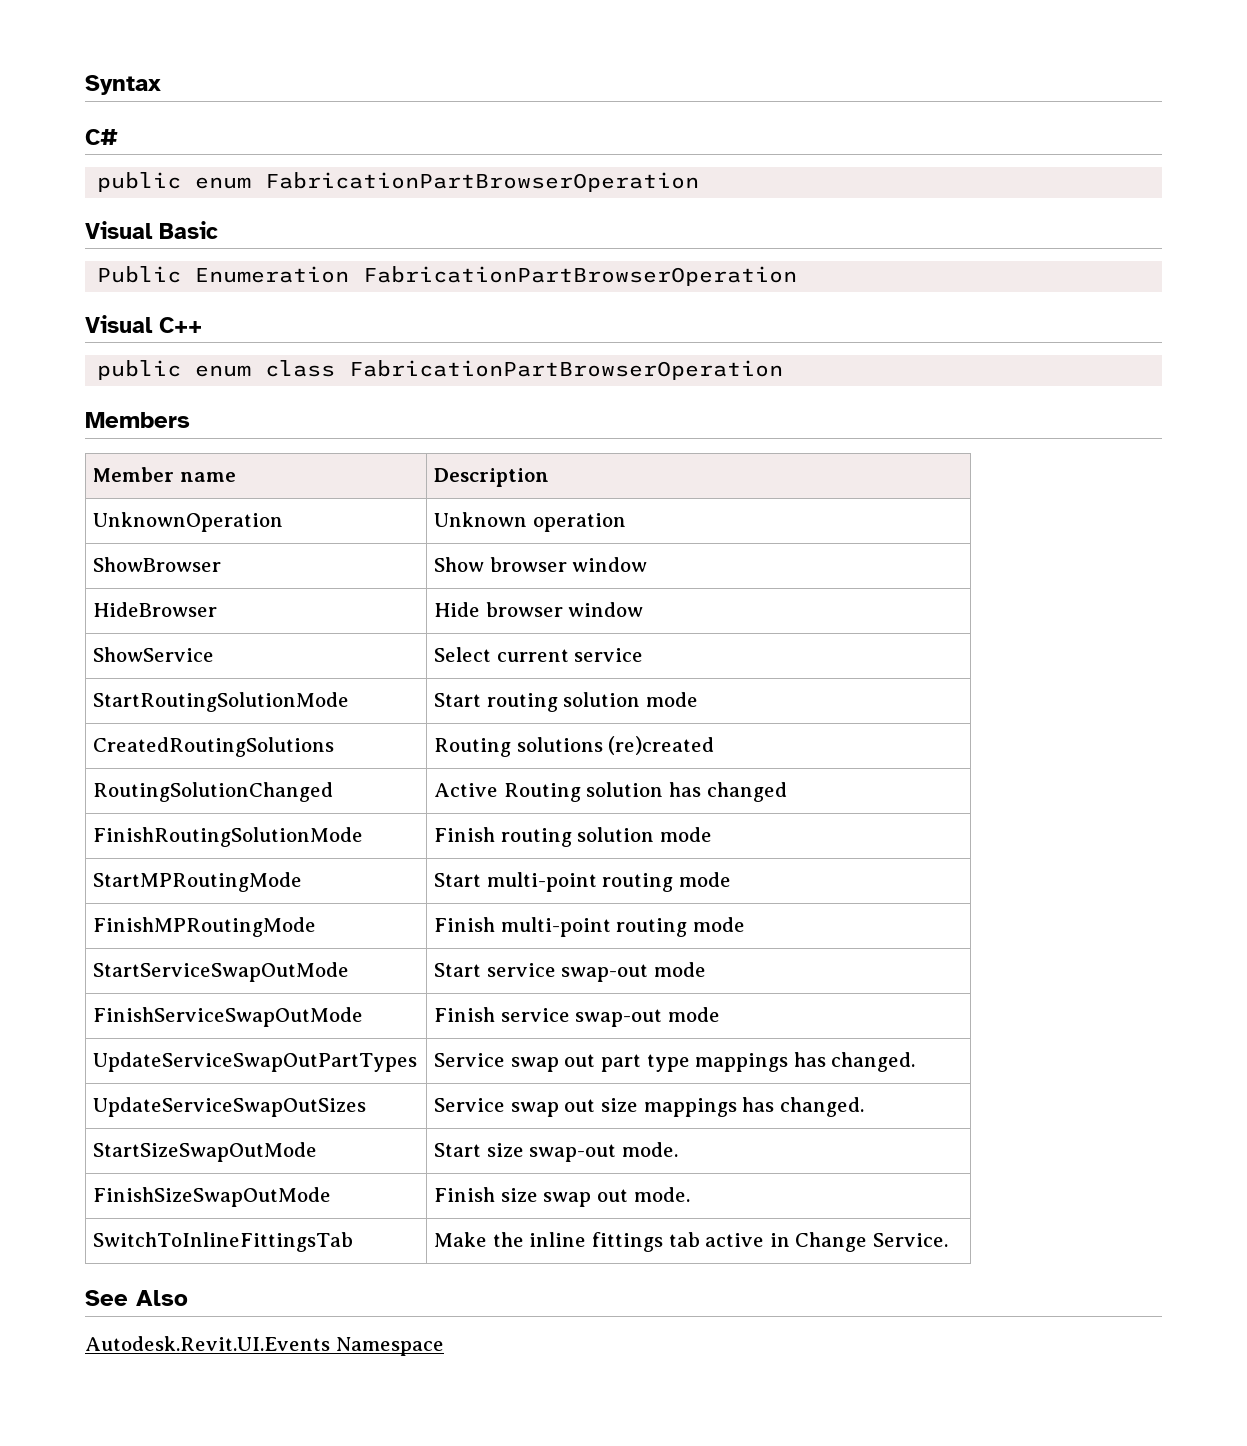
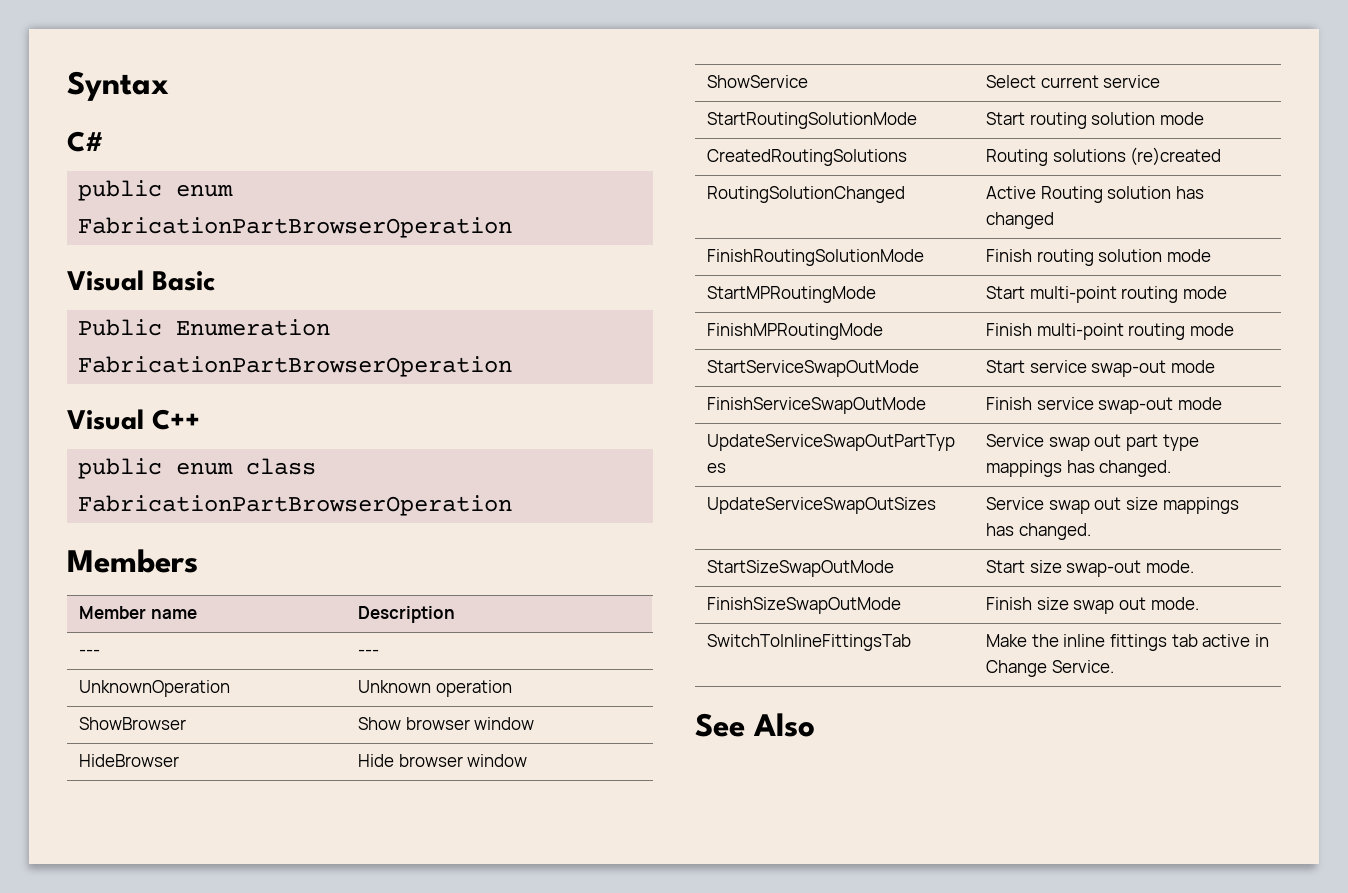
+ --- | ---
- Autodesk.Revit.UI.Events Namespace

